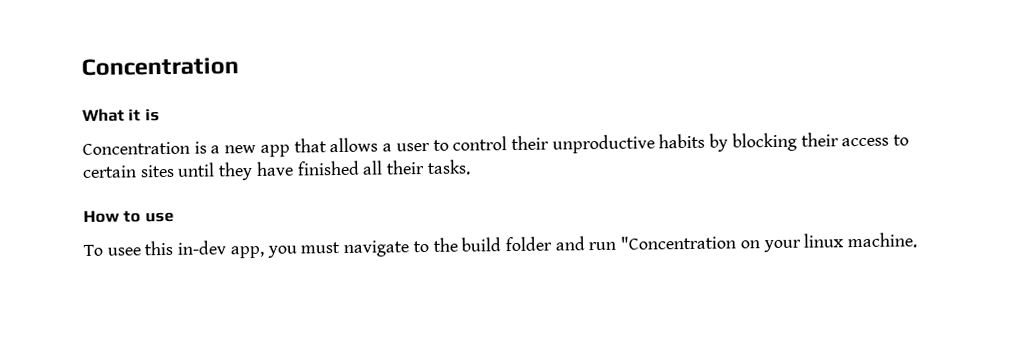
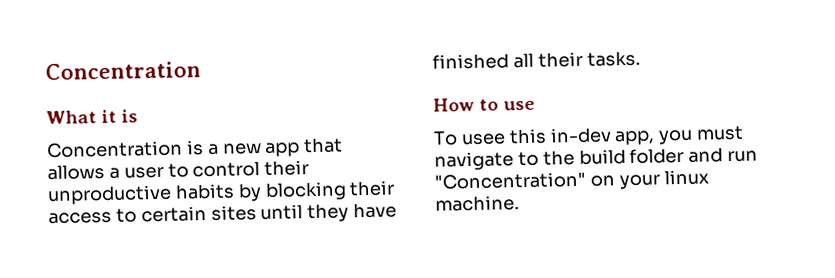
- To usee this in-dev app, you must navigate to the build folder and run "Concentration on your linux machine.
+ To usee this in-dev app, you must navigate to the build folder and run "Concentration" on your linux machine.

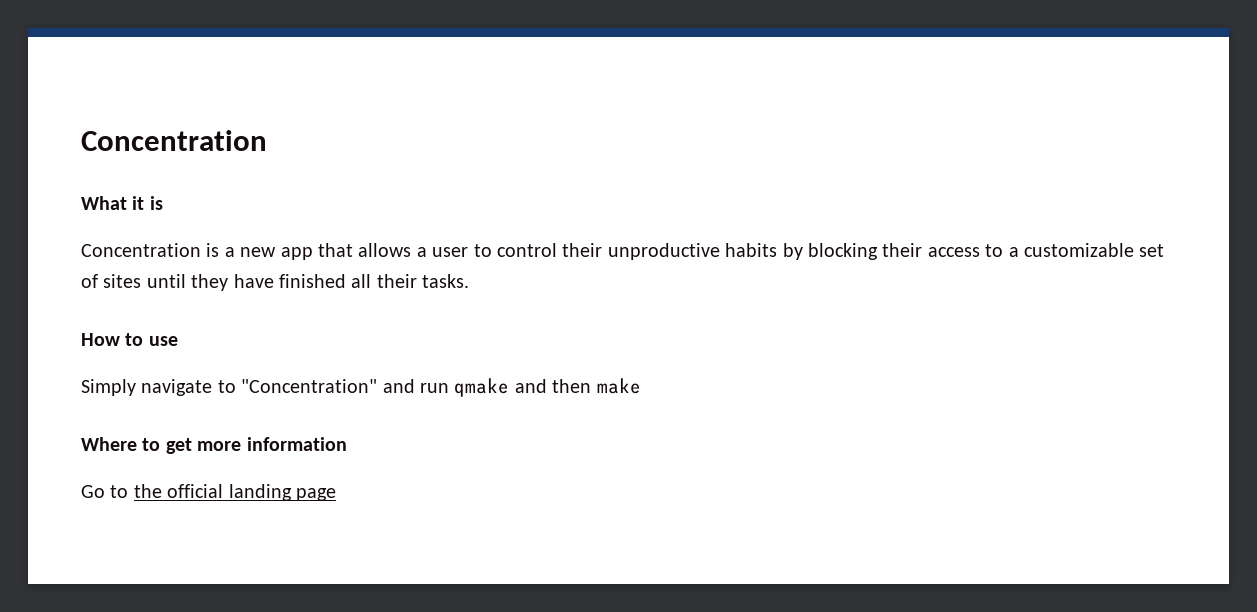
- Concentration is a new app that allows a user to control their unproductive habits by blocking their access to certain sites until they have finished all their tasks.
+ Concentration is a new app that allows a user to control their unproductive habits by blocking their access to a customizable set of sites until they have finished all their tasks.
- To usee this in-dev app, you must navigate to the build folder and run "Concentration" on your linux machine.
+ Simply navigate to "Concentration" and run qmake and then make
+ Where to get more information
+ Go to the official landing page

